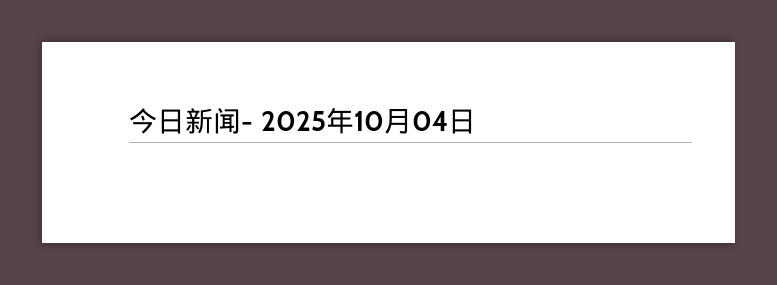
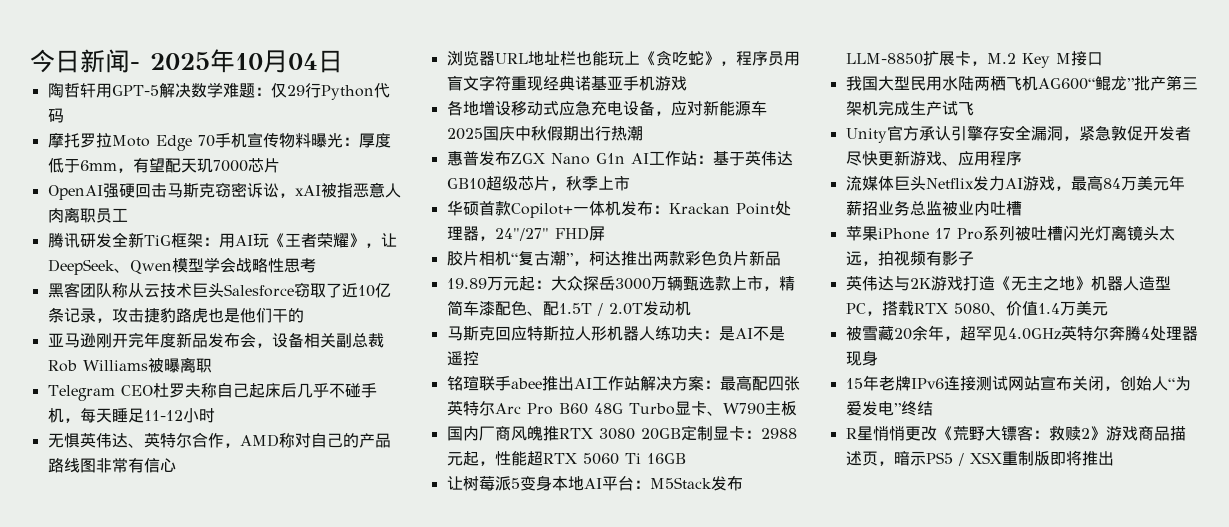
+ 陶哲轩用GPT-5解决数学难题：仅29行Python代码
+ 摩托罗拉Moto Edge 70手机宣传物料曝光：厚度低于6mm，有望配天玑7000芯片
+ OpenAI强硬回击马斯克窃密诉讼，xAI被指恶意人肉离职员工
+ 腾讯研发全新TiG框架：用AI玩《王者荣耀》，让DeepSeek、Qwen模型学会战略性思考
+ 黑客团队称从云技术巨头Salesforce窃取了近10亿条记录，攻击捷豹路虎也是他们干的
+ 亚马逊刚开完年度新品发布会，设备相关副总裁Rob Williams被曝离职
+ Telegram CEO杜罗夫称自己起床后几乎不碰手机，每天睡足11-12小时
+ 无惧英伟达、英特尔合作，AMD称对自己的产品路线图非常有信心
+ 浏览器URL地址栏也能玩上《贪吃蛇》，程序员用盲文字符重现经典诺基亚手机游戏
+ 各地增设移动式应急充电设备，应对新能源车2025国庆中秋假期出行热潮
+ 惠普发布ZGX Nano G1n AI工作站：基于英伟达GB10超级芯片，秋季上市
+ 华硕首款Copilot+一体机发布：Krackan Point处理器，24"/27" FHD屏
+ 胶片相机“复古潮”，柯达推出两款彩色负片新品
+ 19.89万元起：大众探岳3000万辆甄选款上市，精简车漆配色、配1.5T / 2.0T发动机
+ 马斯克回应特斯拉人形机器人练功夫：是AI不是遥控
+ 铭瑄联手abee推出AI工作站解决方案：最高配四张英特尔Arc Pro B60 48G Turbo显卡、W790主板
+ 国内厂商风魄推RTX 3080 20GB定制显卡：2988元起，性能超RTX 5060 Ti 16GB
+ 让树莓派5变身本地AI平台：M5Stack发布LLM-8850扩展卡，M.2 Key M接口
+ 我国大型民用水陆两栖飞机AG600“鲲龙”批产第三架机完成生产试飞
+ Unity官方承认引擎存安全漏洞，紧急敦促开发者尽快更新游戏、应用程序
+ 流媒体巨头Netflix发力AI游戏，最高84万美元年薪招业务总监被业内吐槽
+ 苹果iPhone 17 Pro系列被吐槽闪光灯离镜头太远，拍视频有影子
+ 英伟达与2K游戏打造《无主之地》机器人造型PC，搭载RTX 5080、价值1.4万美元
+ 被雪藏20余年，超罕见4.0GHz英特尔奔腾4处理器现身
+ 15年老牌IPv6连接测试网站宣布关闭，创始人“为爱发电”终结
+ R星悄悄更改《荒野大镖客：救赎2》游戏商品描述页，暗示PS5 / XSX重制版即将推出

